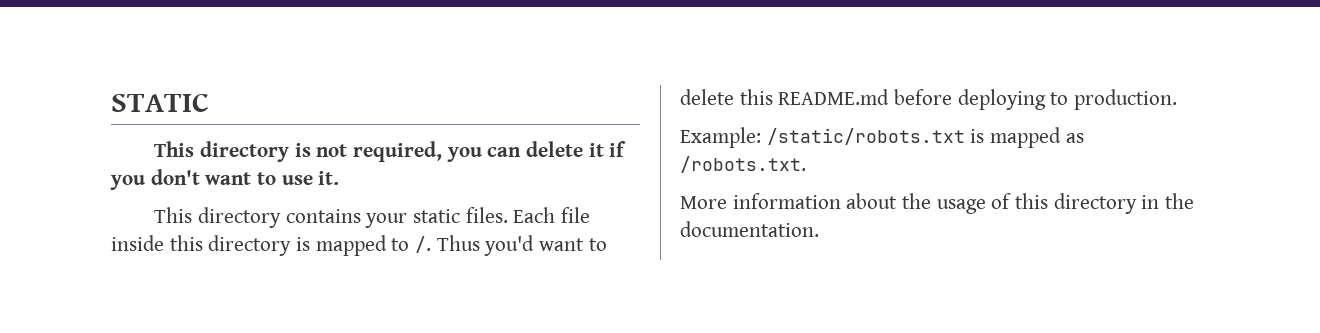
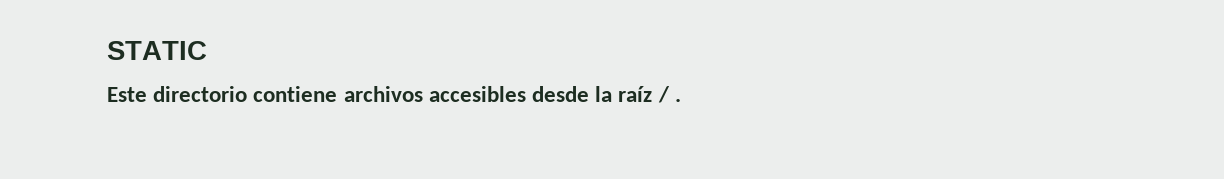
- This directory is not required, you can delete it if you don't want to use it.
- This directory contains your static files. Each file inside this directory is mapped to /. Thus you'd want to delete this README.md before deploying to production.
- Example: /static/robots.txt is mapped as /robots.txt.
- More information about the usage of this directory in the documentation.
+ Este directorio contiene archivos accesibles desde la raíz / .

